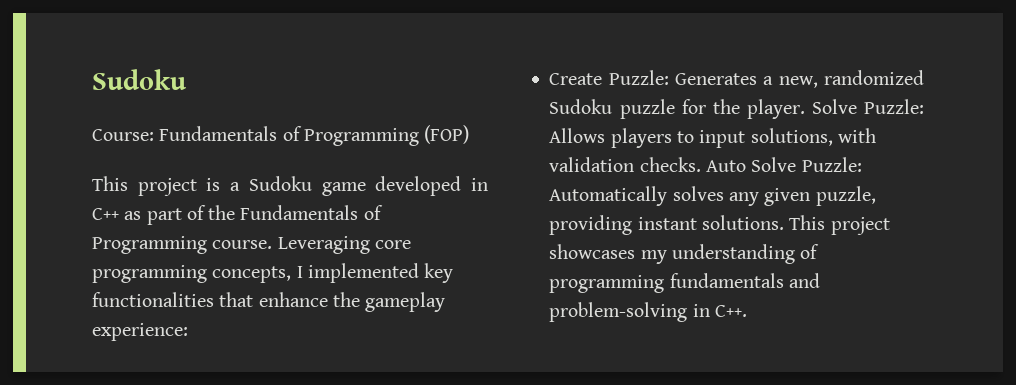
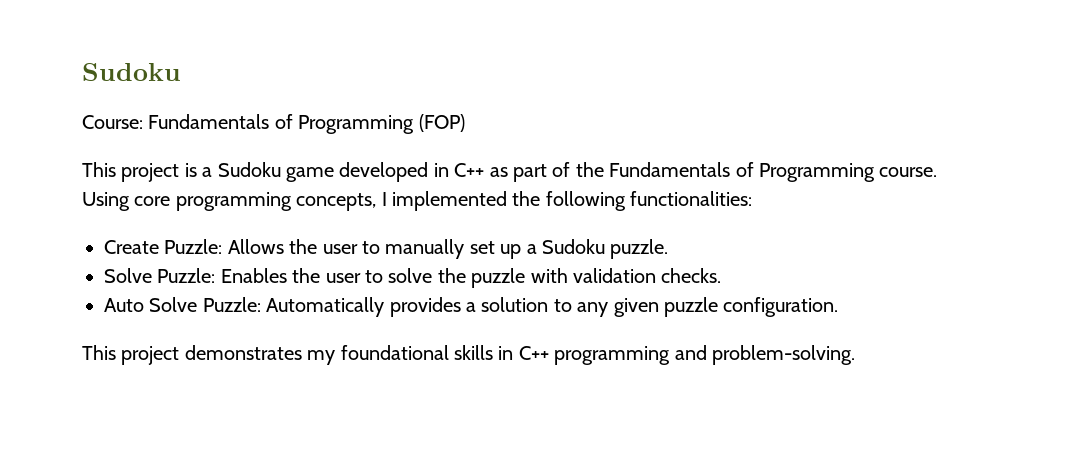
- Leveraging core programming concepts, I implemented key functionalities that enhance the gameplay experience:
- Create Puzzle: Generates a new, randomized Sudoku puzzle for the player. Solve Puzzle: Allows players to input solutions, with validation checks. Auto Solve Puzzle: Automatically solves any given puzzle, providing instant solutions. This project showcases my understanding of programming fundamentals and problem-solving in C++.
+ Using core programming concepts, I implemented the following functionalities:
+ Create Puzzle: Allows the user to manually set up a Sudoku puzzle.
+ Solve Puzzle: Enables the user to solve the puzzle with validation checks.
+ Auto Solve Puzzle: Automatically provides a solution to any given puzzle configuration.
+ This project demonstrates my foundational skills in C++ programming and problem-solving.

